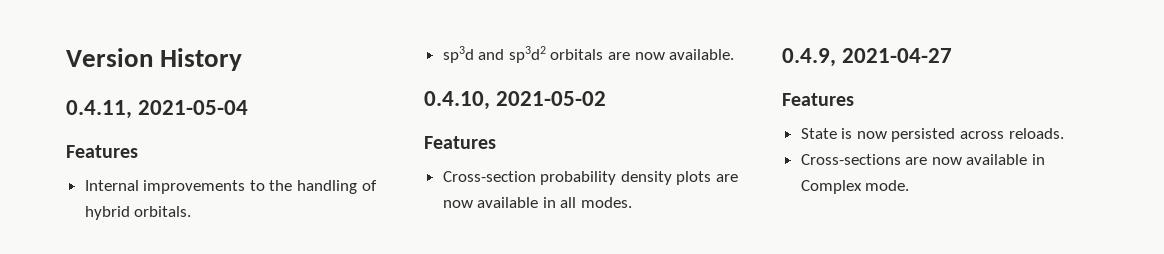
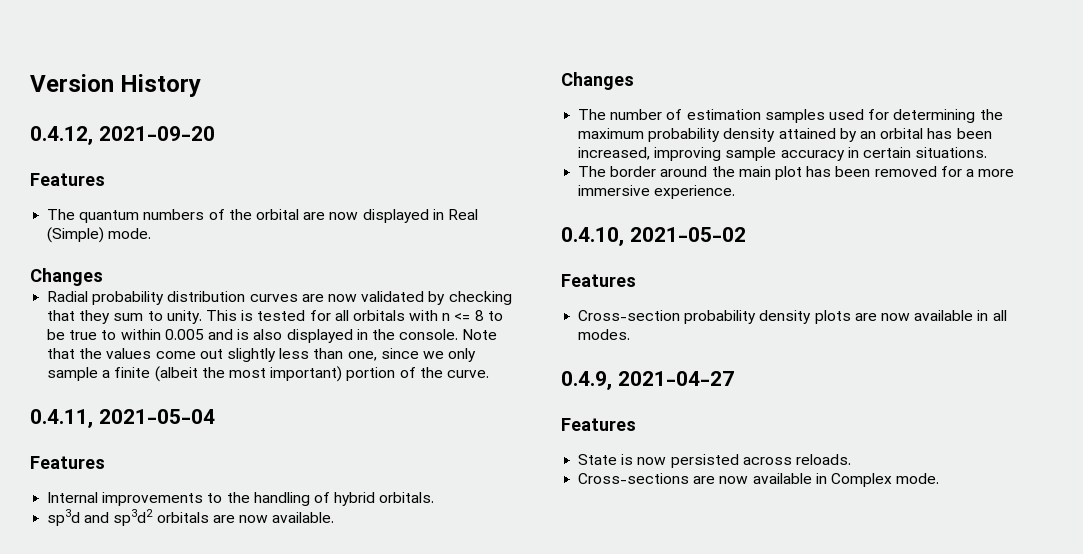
+ 0.4.12, 2021-09-20
+ Features
+ The quantum numbers of the orbital are now displayed in Real (Simple) mode.
+ Changes
+ Radial probability distribution curves are now validated by checking that they sum to unity. This is tested for all orbitals with n <= 8 to be true to within 0.005 and is also displayed in the console. Note that the values come out slightly less than one, since we only sample a finite (albeit the most important) portion of the curve.
  sp3d and sp3d2 orbitals are now available.
+ Changes
+ The number of estimation samples used for determining the maximum probability density attained by an orbital has been increased, improving sample accuracy in certain situations.
+ The border around the main plot has been removed for a more immersive experience.

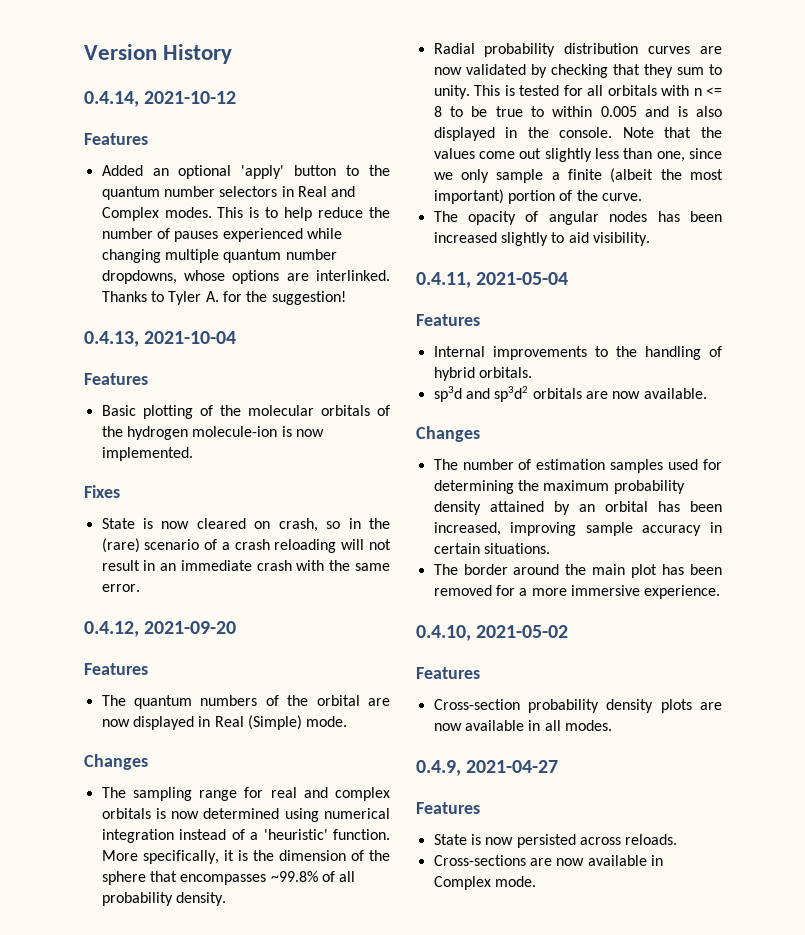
+ 0.4.14, 2021-10-12
+ Features
+ Added an optional 'apply' button to the quantum number selectors in Real and Complex modes. This is to help reduce the number of pauses experienced while changing multiple quantum number dropdowns, whose options are interlinked. Thanks to Tyler A. for the suggestion!
+ 0.4.13, 2021-10-04
+ Features
+ Basic plotting of the molecular orbitals of the hydrogen molecule-ion is now implemented.
+ Fixes
+ State is now cleared on crash, so in the (rare) scenario of a crash reloading will not result in an immediate crash with the same error.
+ The sampling range for real and complex orbitals is now determined using numerical integration instead of a 'heuristic' function. More specifically, it is the dimension of the sphere that encompasses ~99.8% of all probability density.
+ The opacity of angular nodes has been increased slightly to aid visibility.

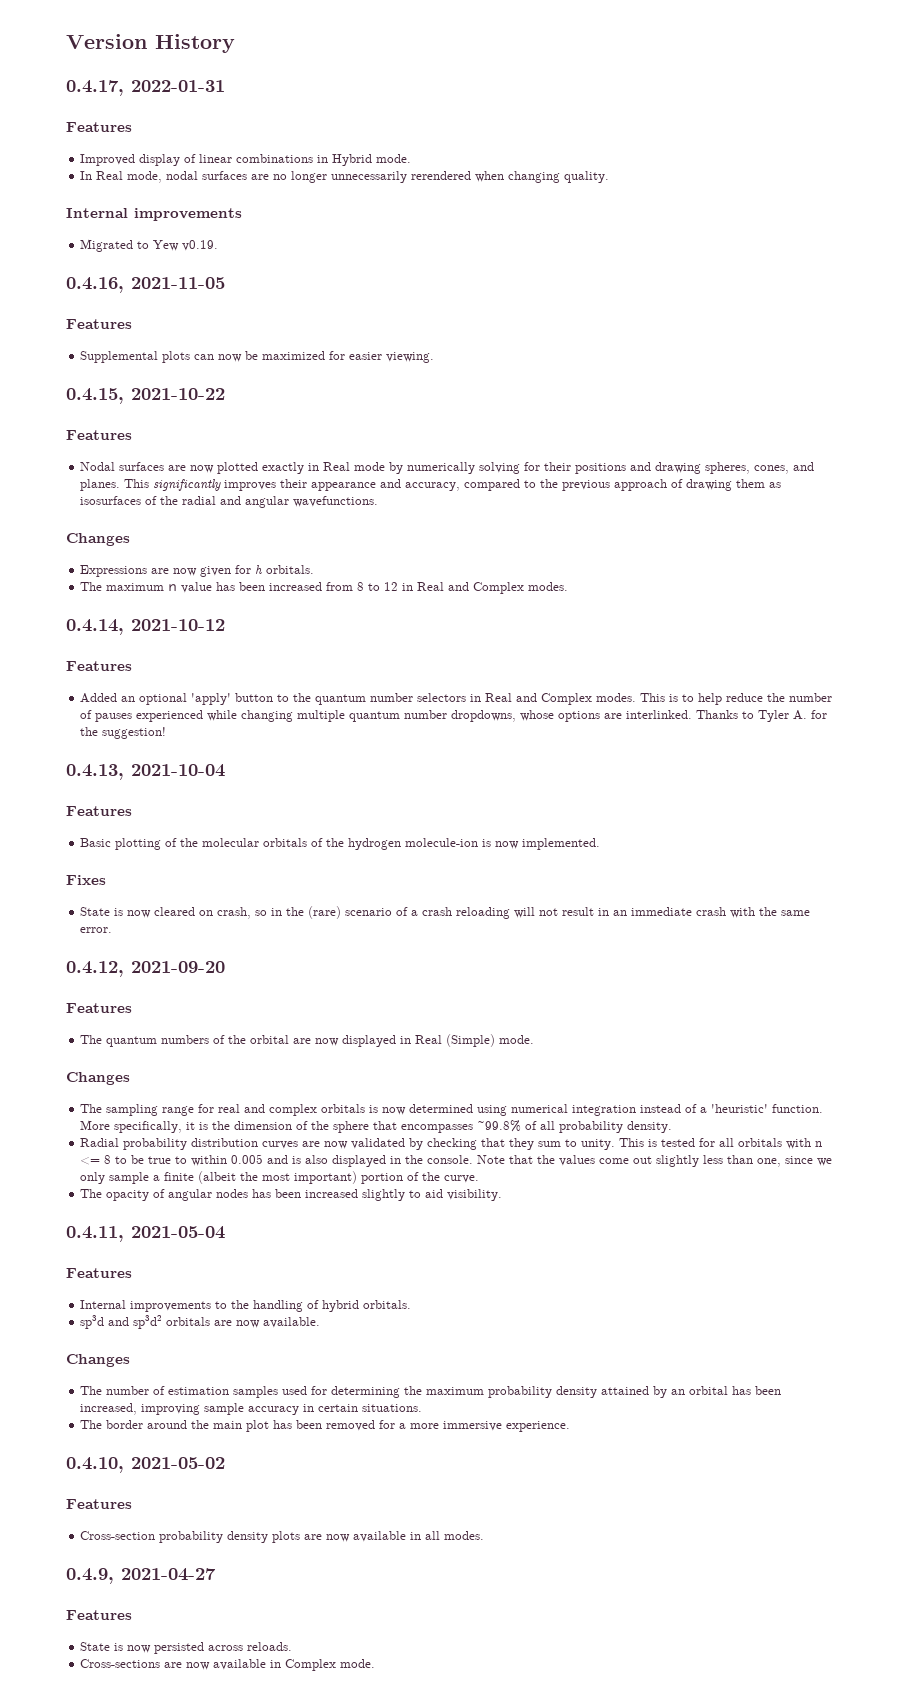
+ 0.4.17, 2022-01-31
+ Features
+ Improved display of linear combinations in Hybrid mode.
+ In Real mode, nodal surfaces are no longer unnecessarily rerendered when changing quality.
+ Internal improvements
+ Migrated to Yew v0.19.
+ 0.4.16, 2021-11-05
+ Features
+ Supplemental plots can now be maximized for easier viewing.
+ 0.4.15, 2021-10-22
+ Features
+ Nodal surfaces are now plotted exactly in Real mode by numerically solving for their positions and drawing spheres, cones, and planes. This significantly improves their appearance and accuracy, compared to the previous approach of drawing them as isosurfaces of the radial and angular wavefunctions.
+ Changes
+ Expressions are now given for h orbitals.
+ The maximum n value has been increased from 8 to 12 in Real and Complex modes.

